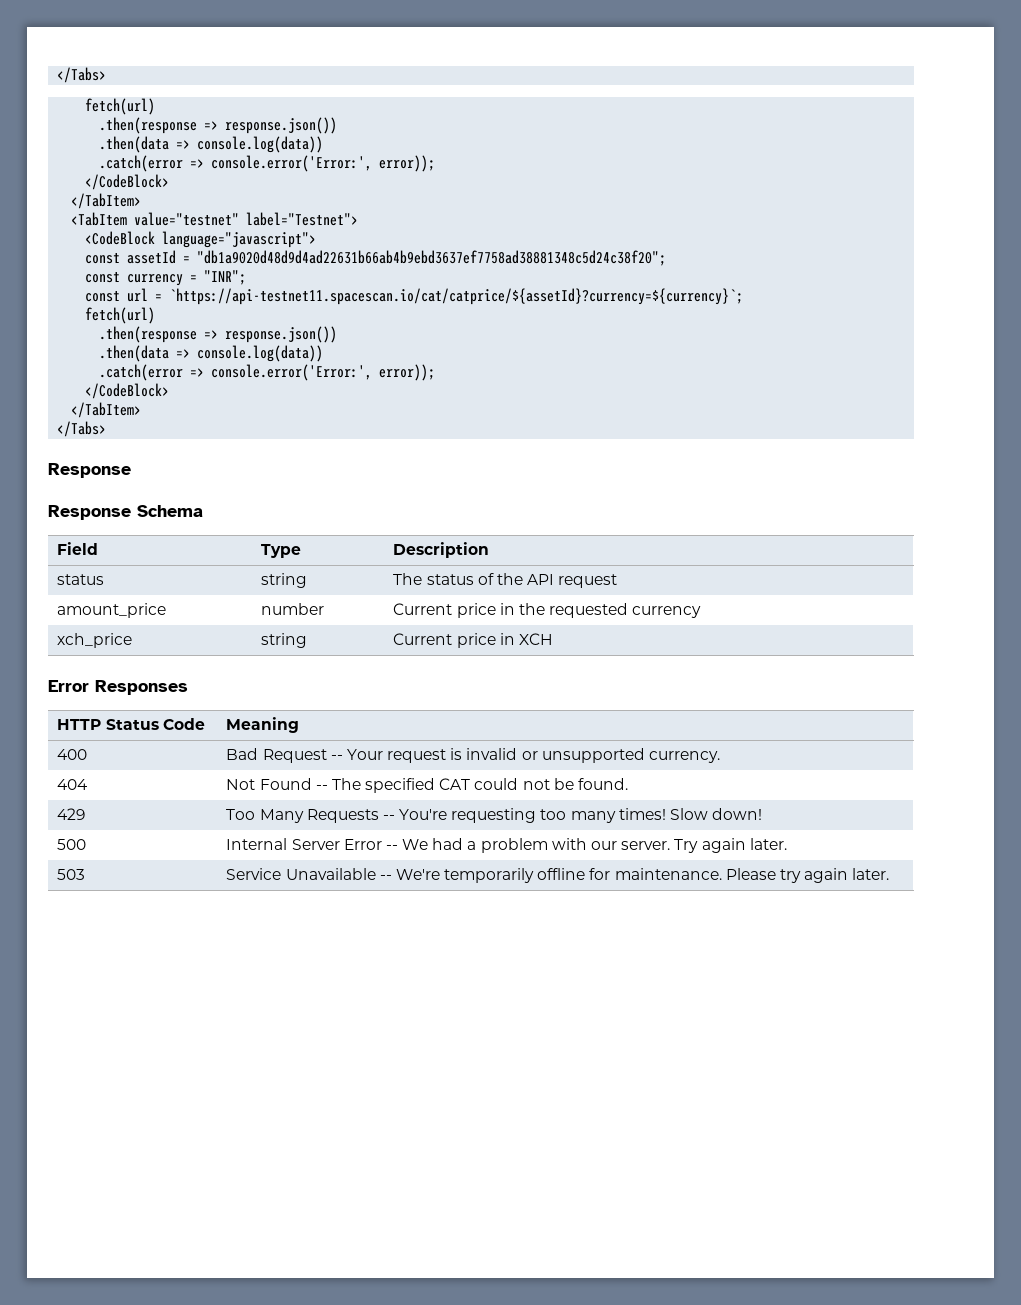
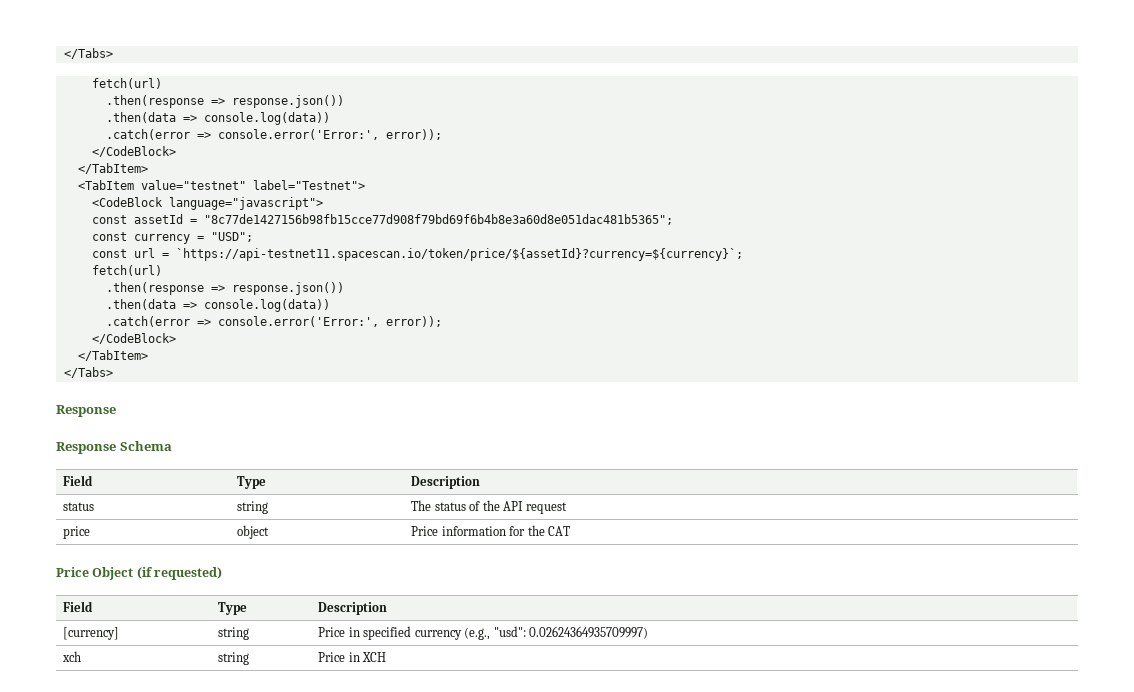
- const assetId = "db1a9020d48d9d4ad22631b66ab4b9ebd3637ef7758ad38881348c5d24c38f20";
+ const assetId = "8c77de1427156b98fb15cce77d908f79bd69f6b4b8e3a60d8e051dac481b5365";
- const currency = "INR";
+ const currency = "USD";
- const url = `https://api-testnet11.spacescan.io/cat/catprice/${assetId}?currency=${currency}`;
+ const url = `https://api-testnet11.spacescan.io/token/price/${assetId}?currency=${currency}`;
- amount_price | number | Current price in the requested currency
- xch_price | string | Current price in XCH
- Error Responses
- HTTP Status Code | Meaning
- 400 | Bad Request -- Your request is invalid or unsupported currency.
- 404 | Not Found -- The specified CAT could not be found.
- 429 | Too Many Requests -- You're requesting too many times! Slow down!
- 500 | Internal Server Error -- We had a problem with our server. Try again later.
- 503 | Service Unavailable -- We're temporarily offline for maintenance. Please try again later.
+ price | object | Price information for the CAT
+ Price Object (if requested)
+ Field | Type | Description
+ [currency] | string | Price in specified currency (e.g., "usd": 0.02624364935709997)
+ xch | string | Price in XCH

